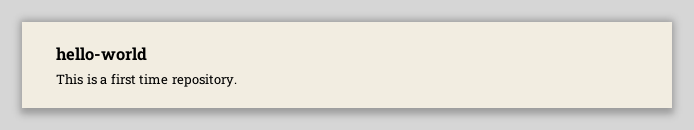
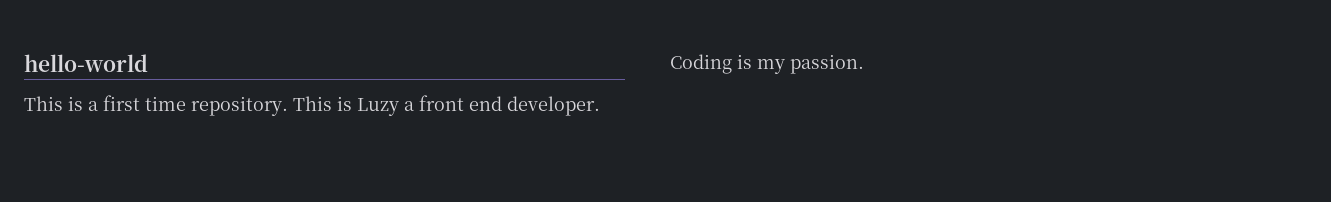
+ This is Luzy a front end developer. Coding is my passion.

